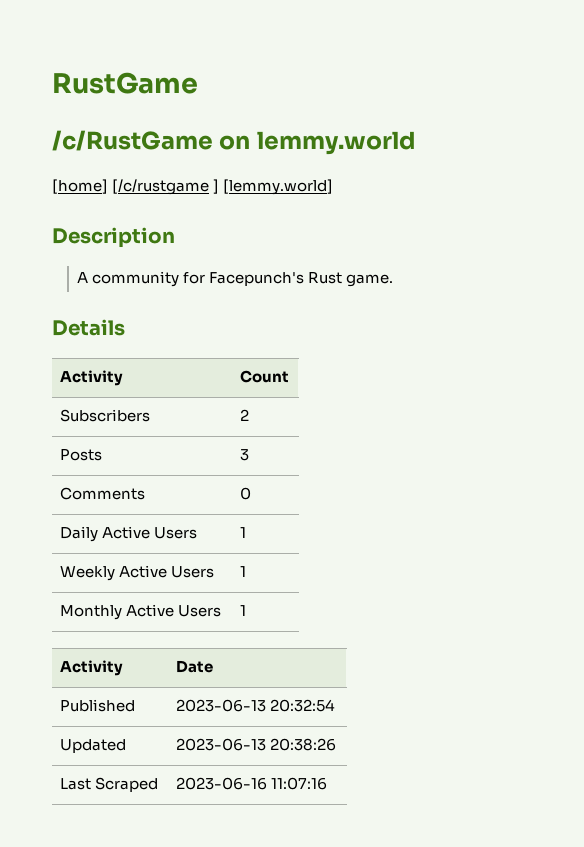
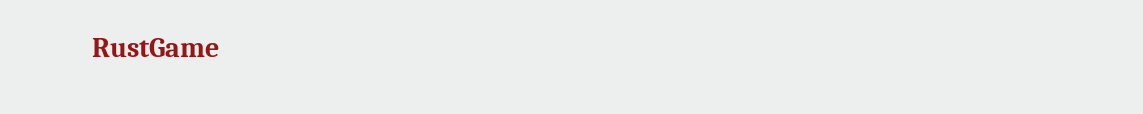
- /c/RustGame on lemmy.world
- [home] [/c/rustgame ] [lemmy.world]
- Description
- A community for Facepunch's Rust game.
- Details
- Activity | Count
- Subscribers | 2
- Posts | 3
- Comments | 0
- Daily Active Users | 1
- Weekly Active Users | 1
- Monthly Active Users | 1
- Activity | Date
- Published | 2023-06-13 20:32:54
- Updated | 2023-06-13 20:38:26
- Last Scraped | 2023-06-16 11:07:16

